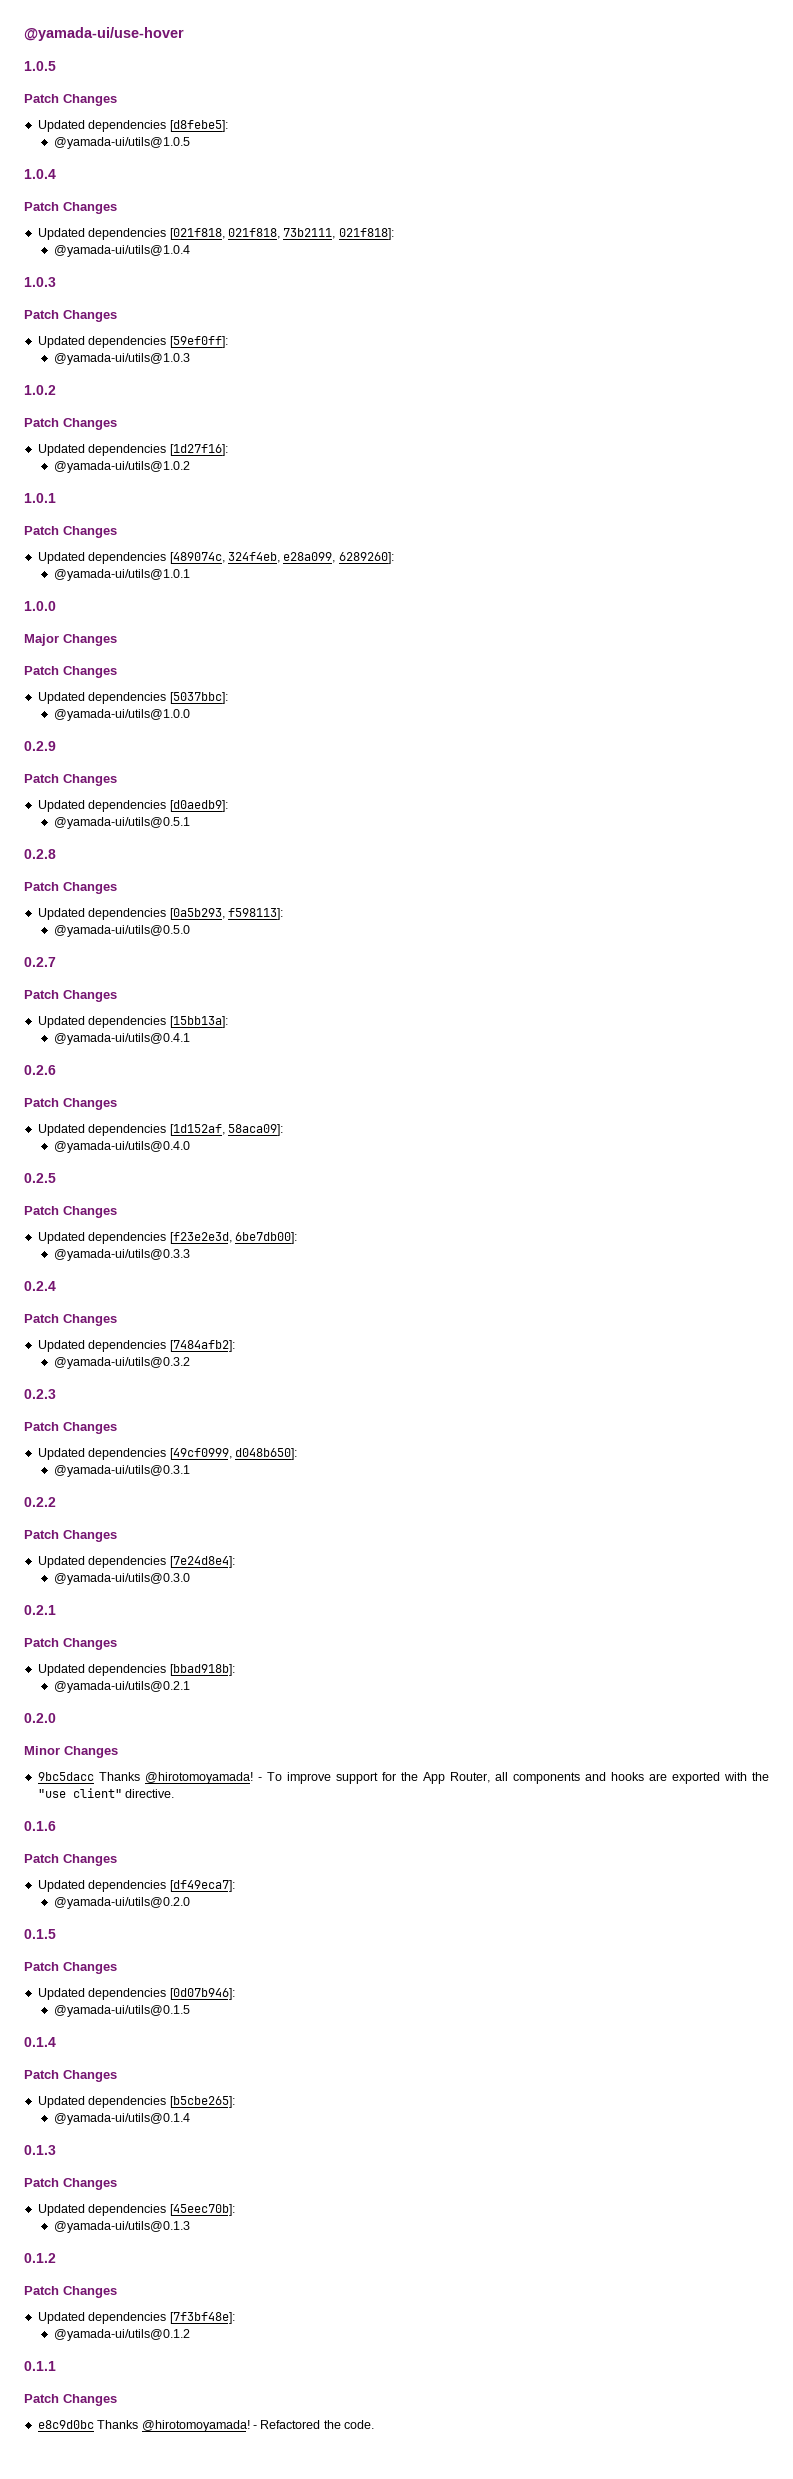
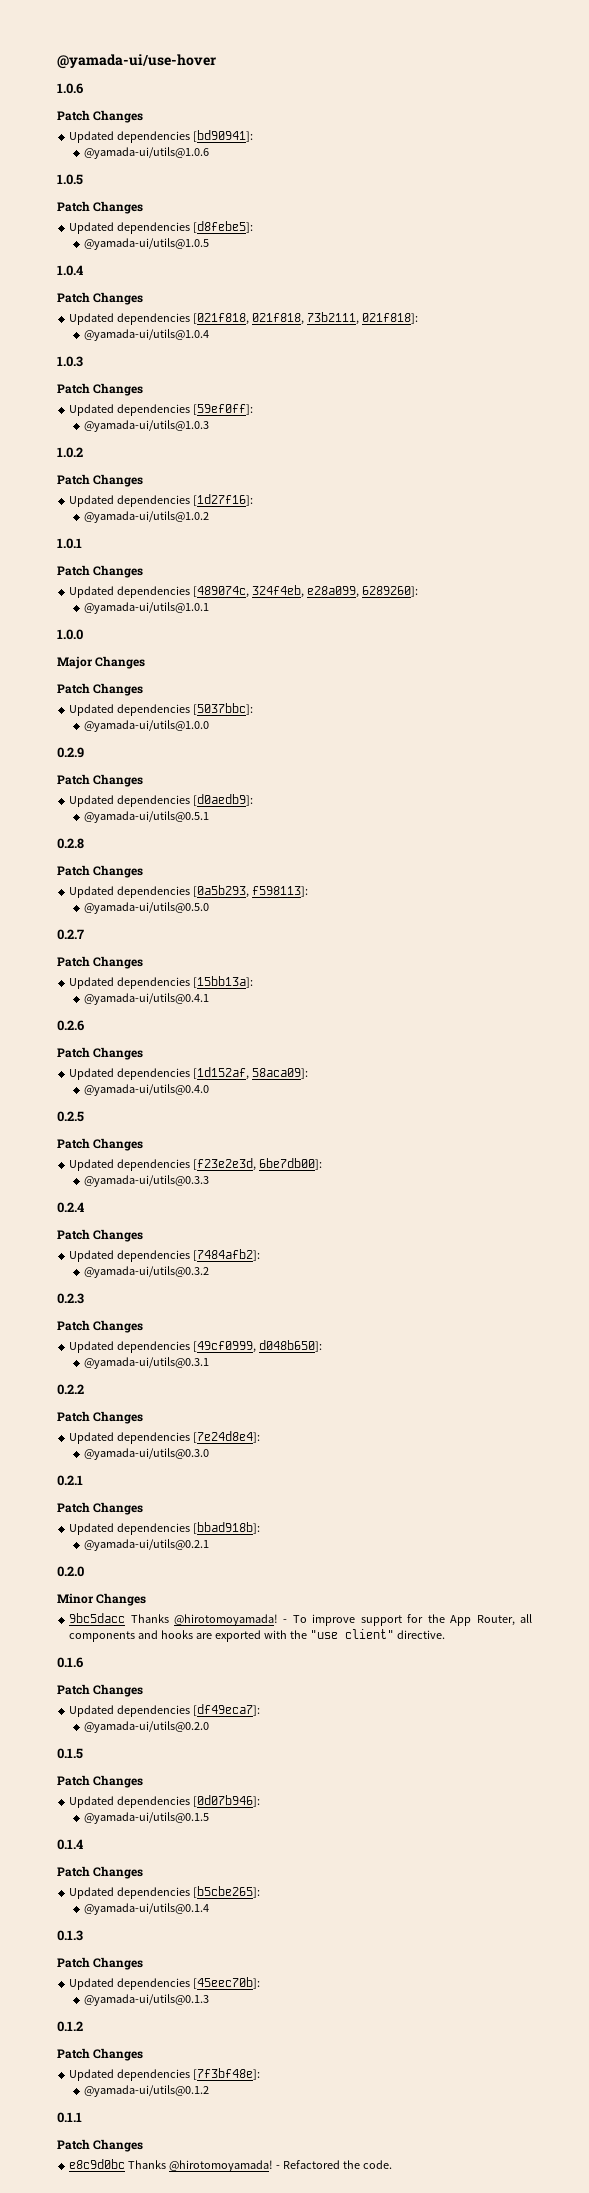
+ 1.0.6
+ Patch Changes
+ Updated dependencies [bd90941]:
+ @yamada-ui/utils@1.0.6

